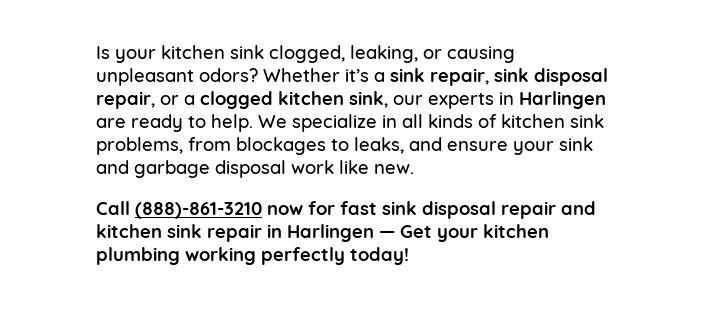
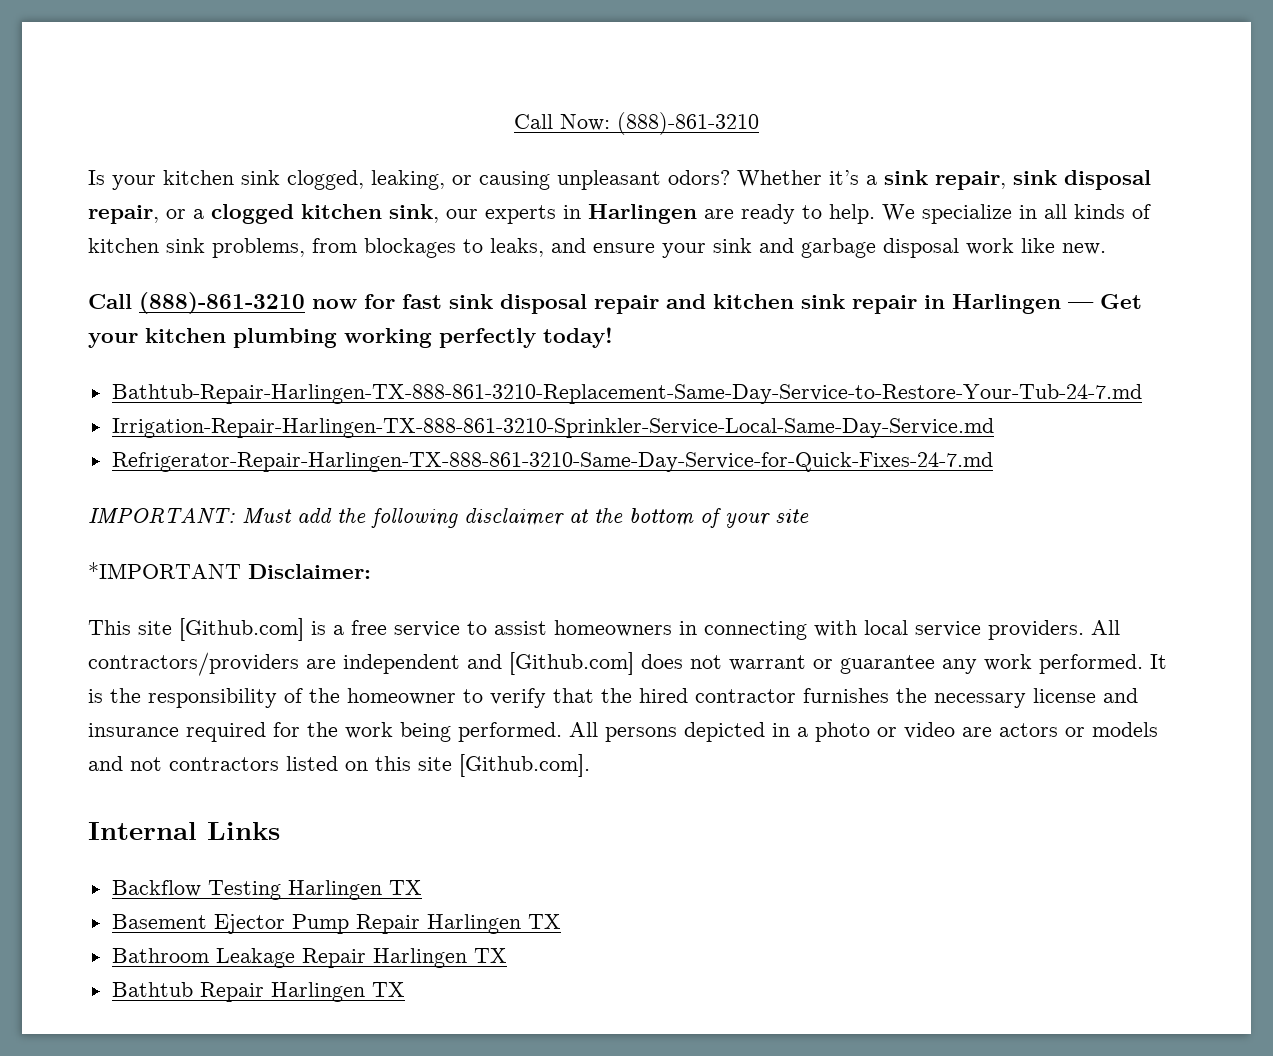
+ Call Now: (888)-861-3210
+ Bathtub-Repair-Harlingen-TX-888-861-3210-Replacement-Same-Day-Service-to-Restore-Your-Tub-24-7.md
+ Irrigation-Repair-Harlingen-TX-888-861-3210-Sprinkler-Service-Local-Same-Day-Service.md
+ Refrigerator-Repair-Harlingen-TX-888-861-3210-Same-Day-Service-for-Quick-Fixes-24-7.md
+ IMPORTANT: Must add the following disclaimer at the bottom of your site
+ *IMPORTANT Disclaimer:
+ This site [Github.com] is a free service to assist homeowners in connecting with local service providers. All contractors/providers are independent and [Github.com] does not warrant or guarantee any work performed. It is the responsibility of the homeowner to verify that the hired contractor furnishes the necessary license and insurance required for the work being performed. All persons depicted in a photo or video are actors or models and not contractors listed on this site [Github.com].
+ Internal Links
+ Backflow Testing Harlingen TX
+ Basement Ejector Pump Repair Harlingen TX
+ Bathroom Leakage Repair Harlingen TX
+ Bathtub Repair Harlingen TX

